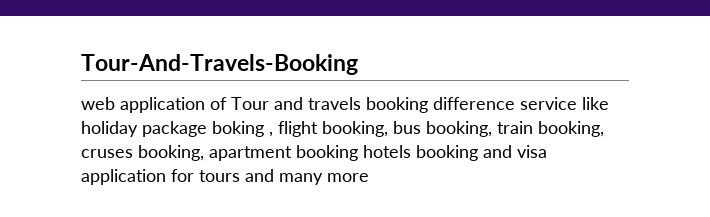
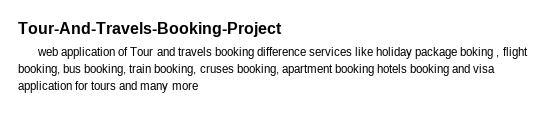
- Tour-And-Travels-Booking
+ Tour-And-Travels-Booking-Project
- web application of Tour and travels booking difference service like holiday package boking , flight booking, bus booking, train booking, cruses booking, apartment booking hotels booking and visa application for tours and many more
+ web application of Tour and travels booking difference services like holiday package boking , flight booking, bus booking, train booking, cruses booking, apartment booking hotels booking and visa application for tours and many more

